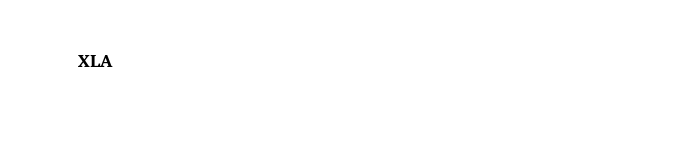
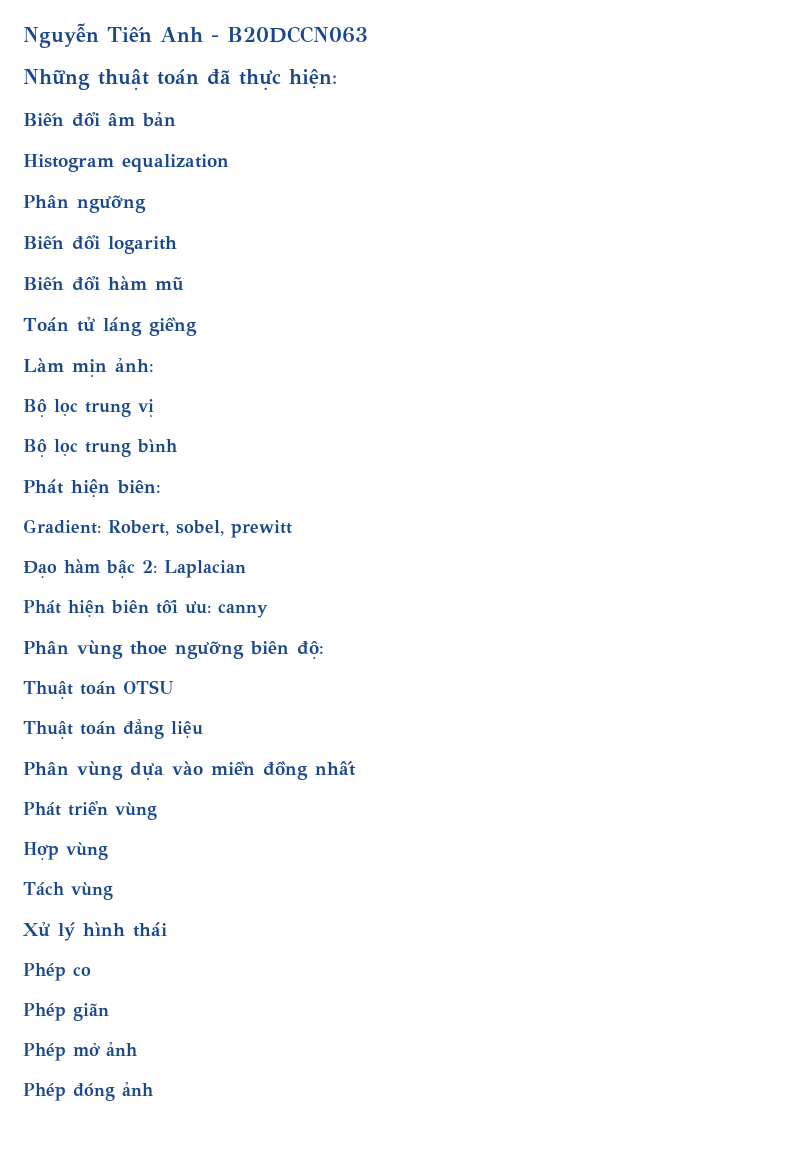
- XLA
+ Nguyễn Tiến Anh - B20DCCN063
+ Những thuật toán đã thực hiện:
+ Biến đổi âm bản
+ Histogram equalization
+ Phân ngưỡng
+ Biến đổi logarith
+ Biến đổi hàm mũ
+ Toán tử láng giềng
+ Làm mịn ảnh:
+ Bộ lọc trung vị
+ Bộ lọc trung bình
+ Phát hiện biên:
+ Gradient: Robert, sobel, prewitt
+ Đạo hàm bậc 2: Laplacian
+ Phát hiện biên tối ưu: canny
+ Phân vùng thoe ngưỡng biên độ:
+ Thuật toán OTSU
+ Thuật toán đẳng liệu
+ Phân vùng dựa vào miền đồng nhất
+ Phát triển vùng
+ Hợp vùng
+ Tách vùng
+ Xử lý hình thái
+ Phép co
+ Phép giãn
+ Phép mở ảnh
+ Phép đóng ảnh

